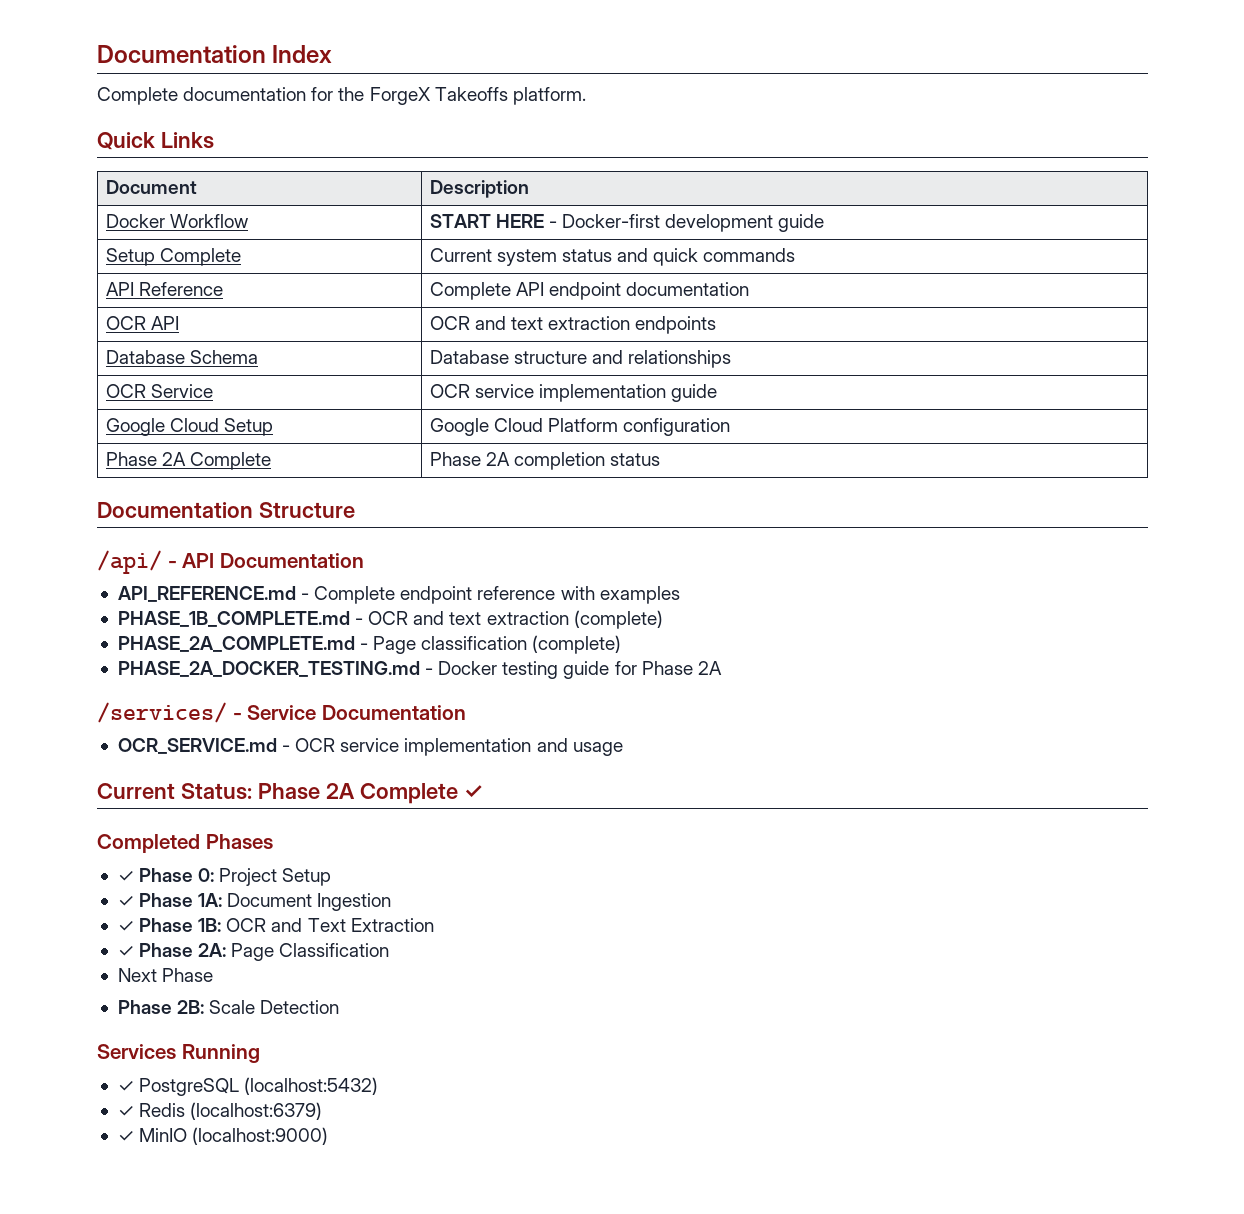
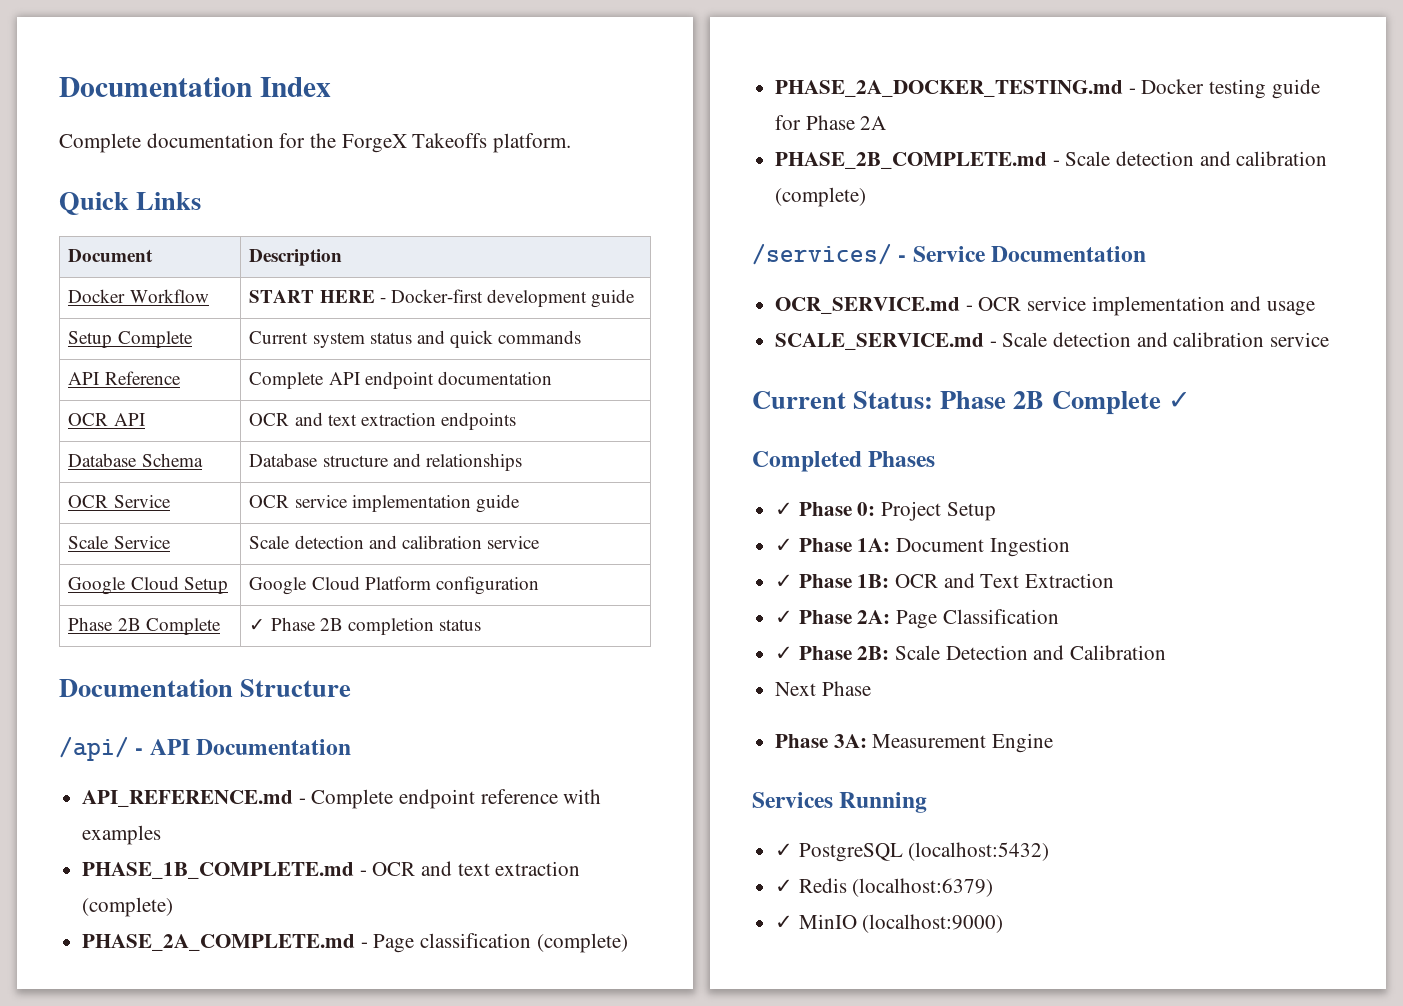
+ Scale Service | Scale detection and calibration service
- Phase 2A Complete | Phase 2A completion status
+ Phase 2B Complete | ✓ Phase 2B completion status
+ PHASE_2B_COMPLETE.md - Scale detection and calibration (complete)
+ SCALE_SERVICE.md - Scale detection and calibration service
- Current Status: Phase 2A Complete ✓
+ Current Status: Phase 2B Complete ✓
+ ✓ Phase 2B: Scale Detection and Calibration
- Phase 2B: Scale Detection
+ Phase 3A: Measurement Engine

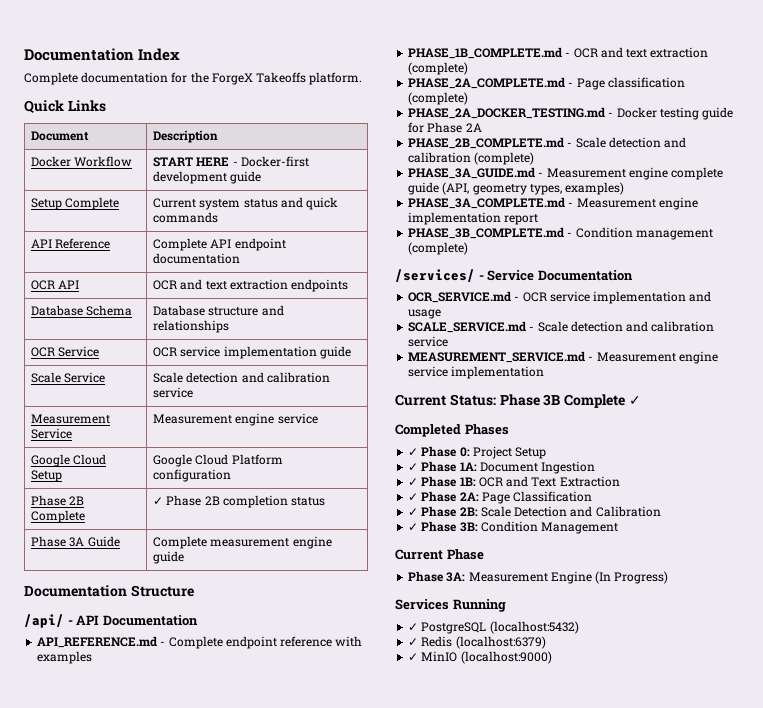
+ Measurement Service | Measurement engine service
+ Phase 3A Guide | Complete measurement engine guide
+ PHASE_3A_GUIDE.md - Measurement engine complete guide (API, geometry types, examples)
+ PHASE_3A_COMPLETE.md - Measurement engine implementation report
+ PHASE_3B_COMPLETE.md - Condition management (complete)
+ MEASUREMENT_SERVICE.md - Measurement engine service implementation
- Current Status: Phase 2B Complete ✓
+ Current Status: Phase 3B Complete ✓
- Next Phase
+ ✓ Phase 3B: Condition Management
+ Current Phase
- Phase 3A: Measurement Engine
+ Phase 3A: Measurement Engine (In Progress)

